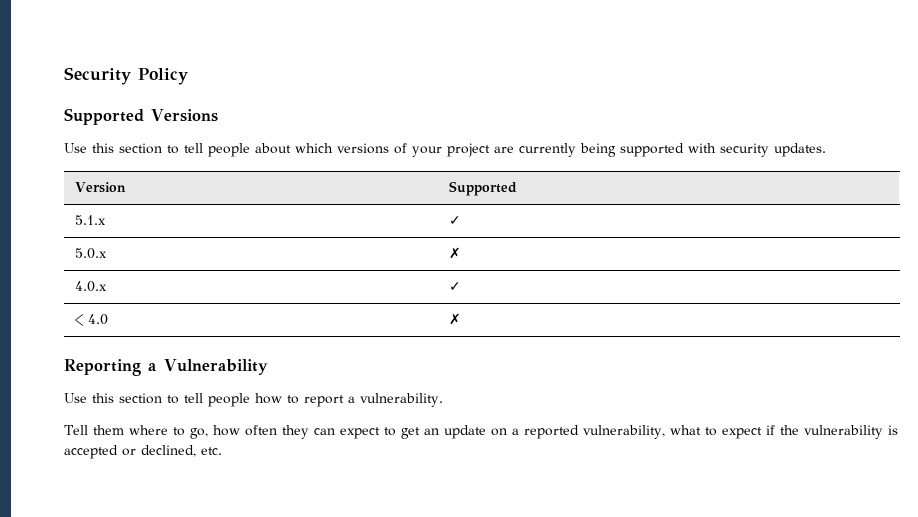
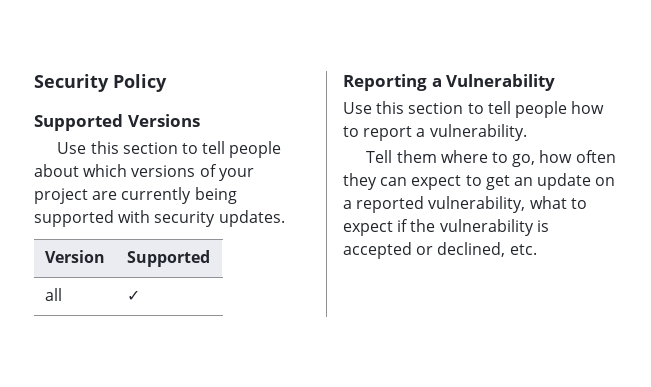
- 5.1.x | ✓
- 5.0.x | ✗
- 4.0.x | ✓
- < 4.0 | ✗
+ all | ✓

